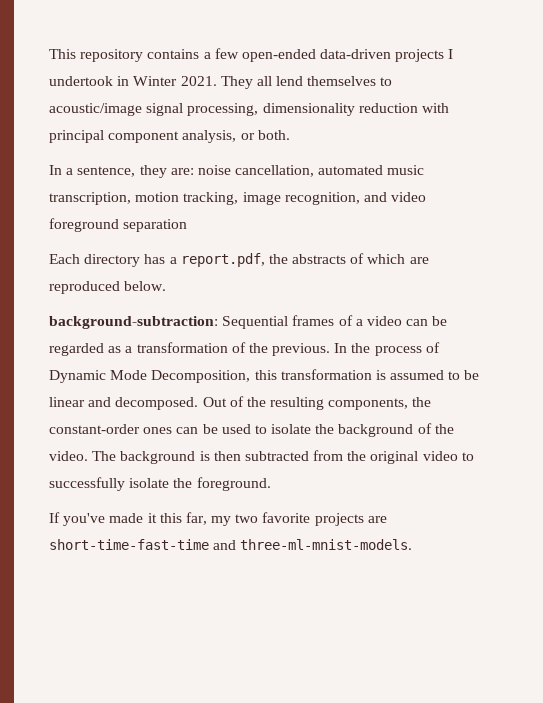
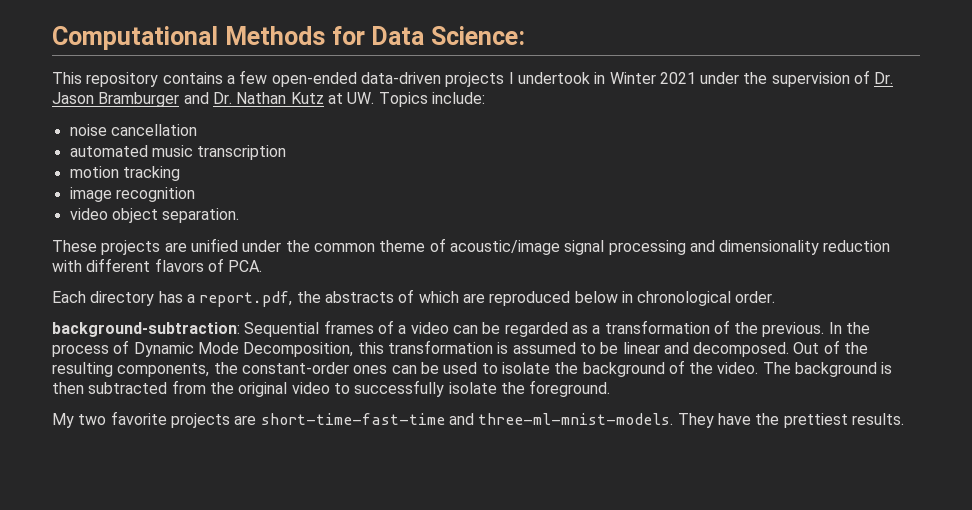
+ Computational Methods for Data Science:
- This repository contains a few open-ended data-driven projects I undertook in Winter 2021. They all lend themselves to acoustic/image signal processing, dimensionality reduction with principal component analysis, or both.
- In a sentence, they are: noise cancellation, automated music transcription, motion tracking, image recognition, and video foreground separation
+ This repository contains a few open-ended data-driven projects I undertook in Winter 2021 under the supervision of Dr. Jason Bramburger and Dr. Nathan Kutz at UW. Topics include:
+ noise cancellation
+ automated music transcription
+ motion tracking
+ image recognition
+ video object separation.
+ These projects are unified under the common theme of acoustic/image signal processing and dimensionality reduction with different flavors of PCA.
- Each directory has a report.pdf, the abstracts of which are reproduced below.
+ Each directory has a report.pdf, the abstracts of which are reproduced below in chronological order.
- If you've made it this far, my two favorite projects are short-time-fast-time and three-ml-mnist-models.
+ My two favorite projects are short-time-fast-time and three-ml-mnist-models.
+ They have the prettiest results.

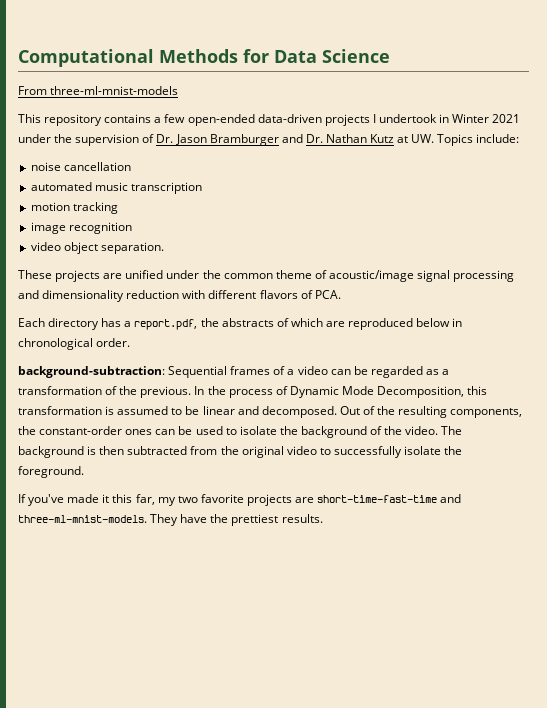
- Computational Methods for Data Science:
+ Computational Methods for Data Science
+ From three-ml-mnist-models
- My two favorite projects are short-time-fast-time and three-ml-mnist-models.
+ If you've made it this far, my two favorite projects are short-time-fast-time and three-ml-mnist-models.

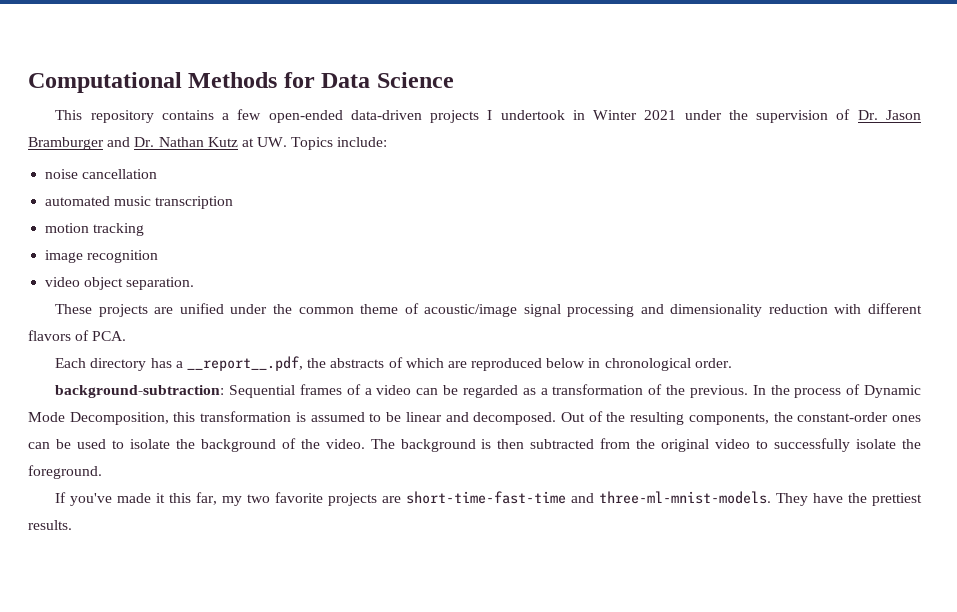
- From three-ml-mnist-models
- Each directory has a report.pdf, the abstracts of which are reproduced below in chronological order.
+ Each directory has a __report__.pdf, the abstracts of which are reproduced below in chronological order.

